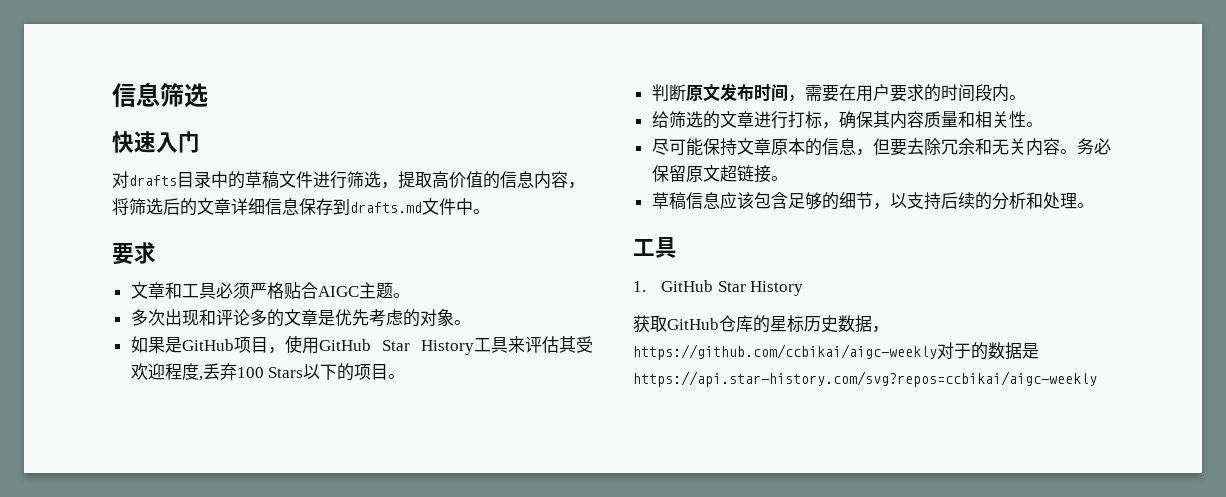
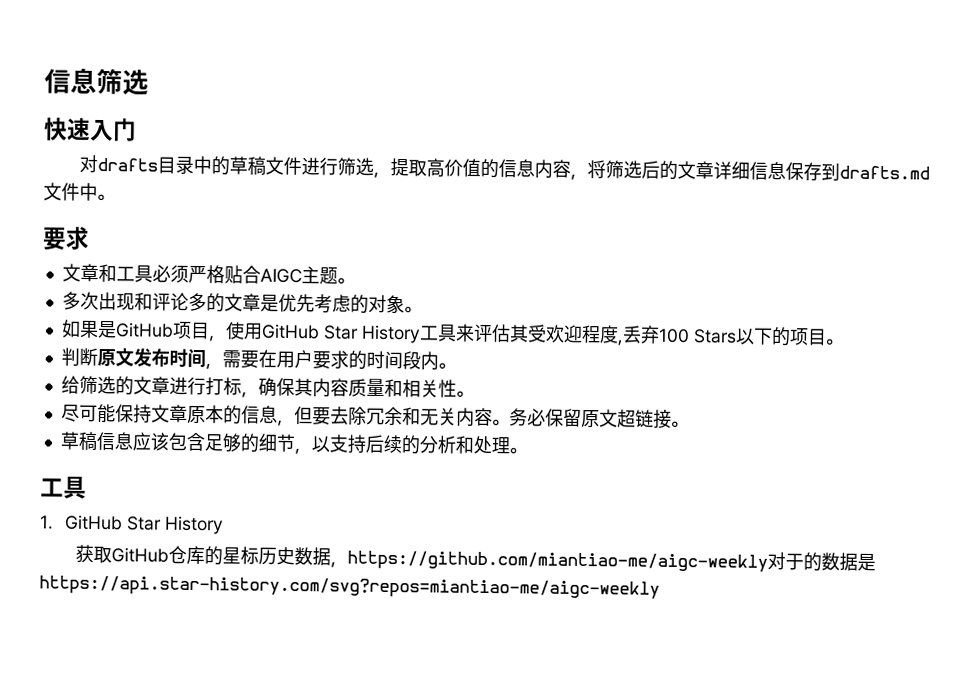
- 获取GitHub仓库的星标历史数据，https://github.com/ccbikai/aigc-weekly对于的数据是https://api.star-history.com/svg?repos=ccbikai/aigc-weekly
+ 获取GitHub仓库的星标历史数据，https://github.com/miantiao-me/aigc-weekly对于的数据是https://api.star-history.com/svg?repos=miantiao-me/aigc-weekly

